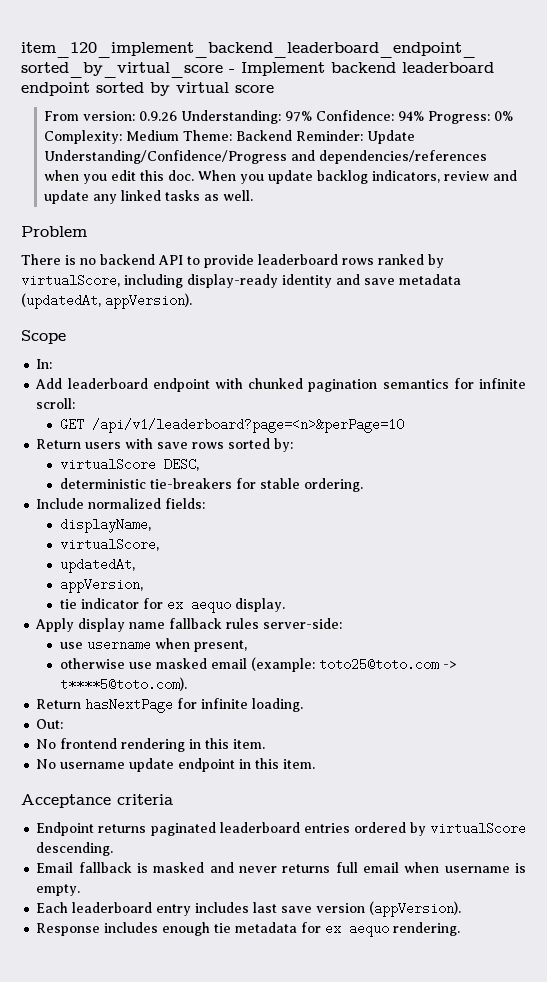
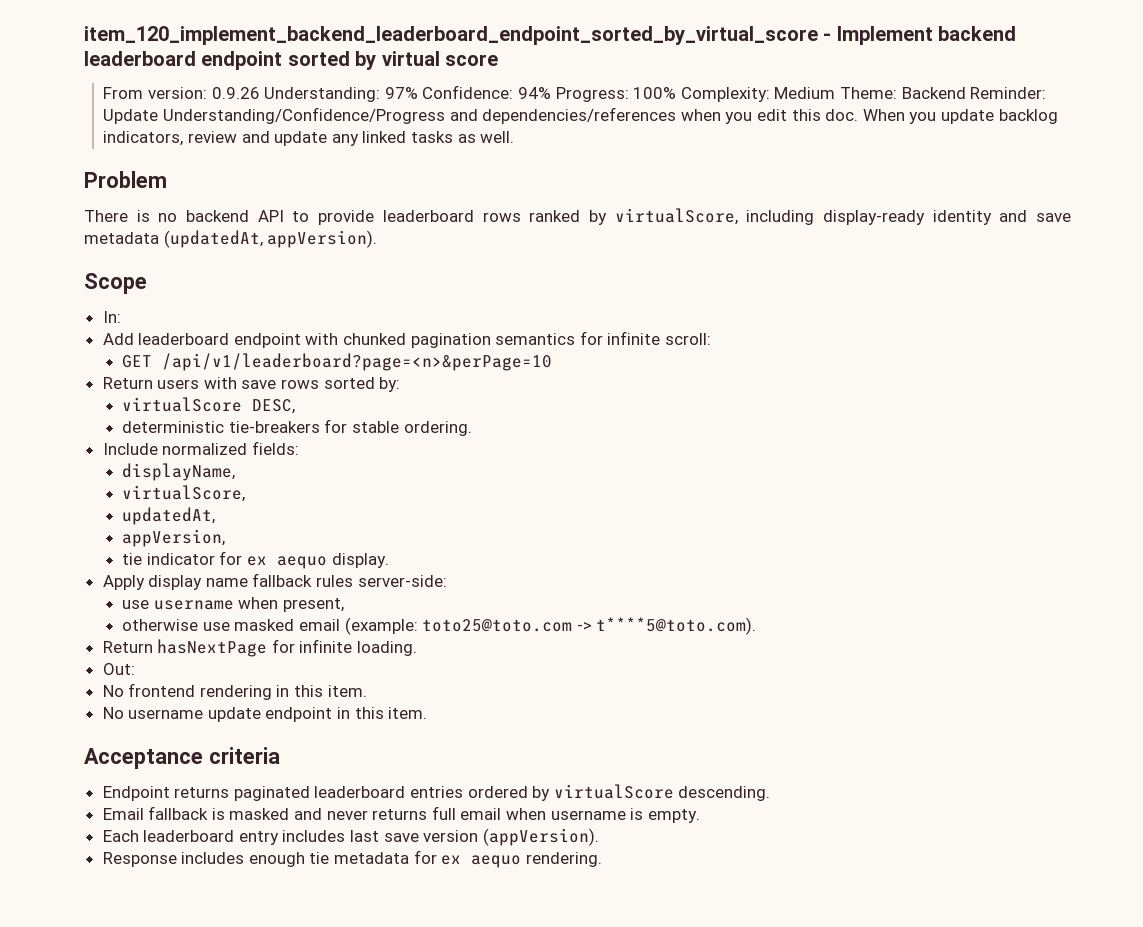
- From version: 0.9.26 Understanding: 97% Confidence: 94% Progress: 0% Complexity: Medium Theme: Backend Reminder: Update Understanding/Confidence/Progress and dependencies/references when you edit this doc.
+ From version: 0.9.26 Understanding: 97% Confidence: 94% Progress: 100% Complexity: Medium Theme: Backend Reminder: Update Understanding/Confidence/Progress and dependencies/references when you edit this doc.

